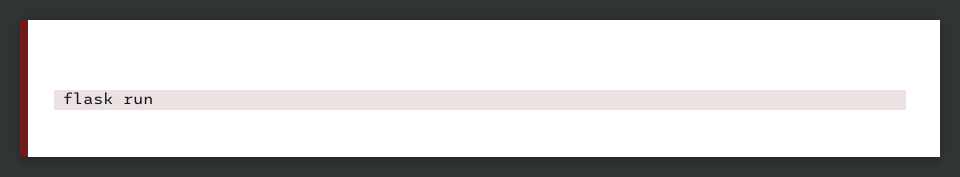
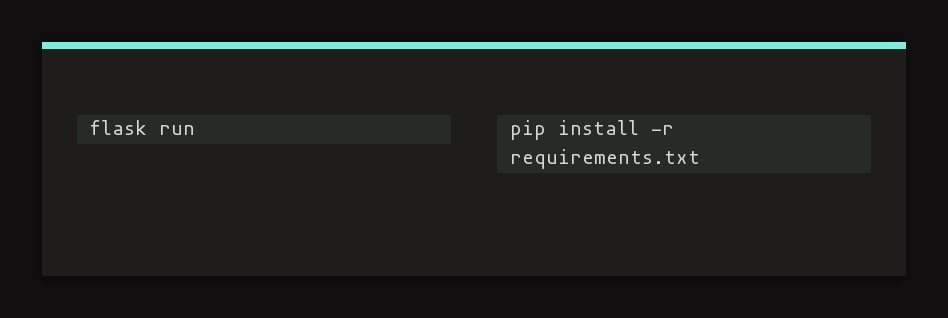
+ pip install -r requirements.txt

